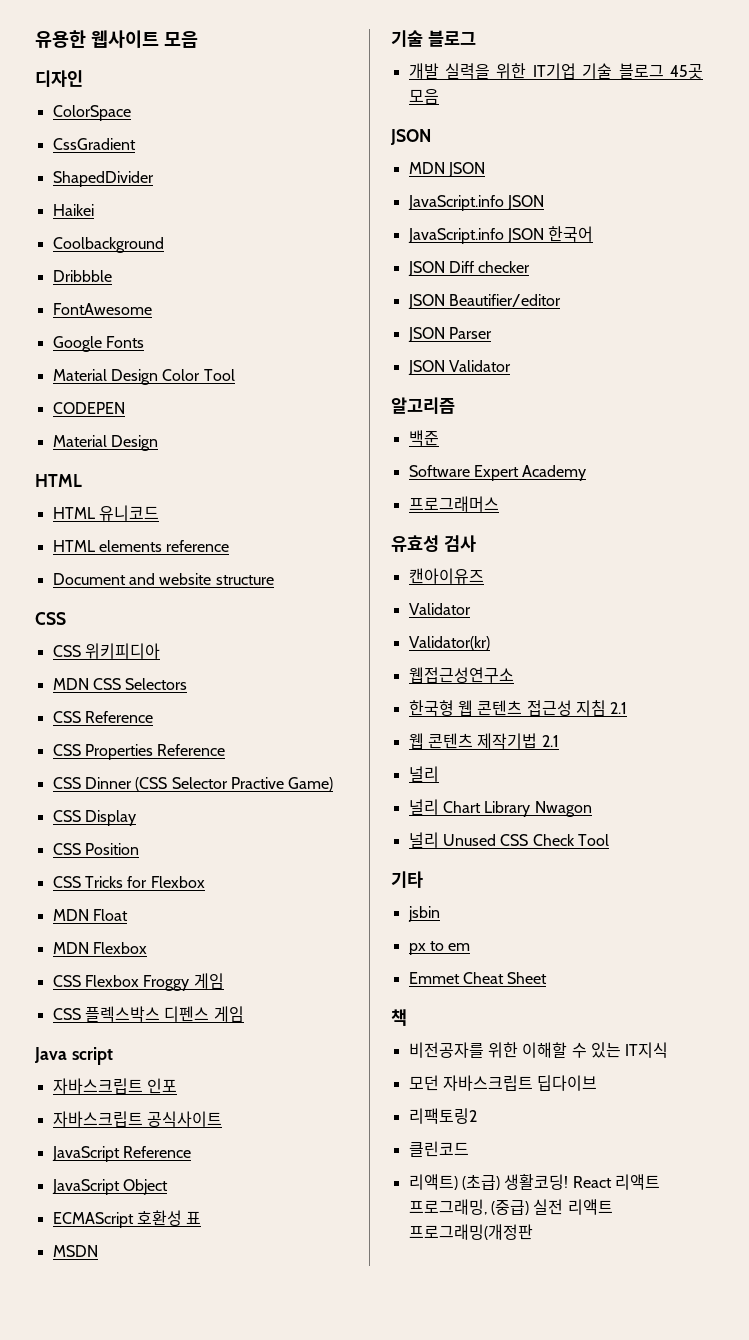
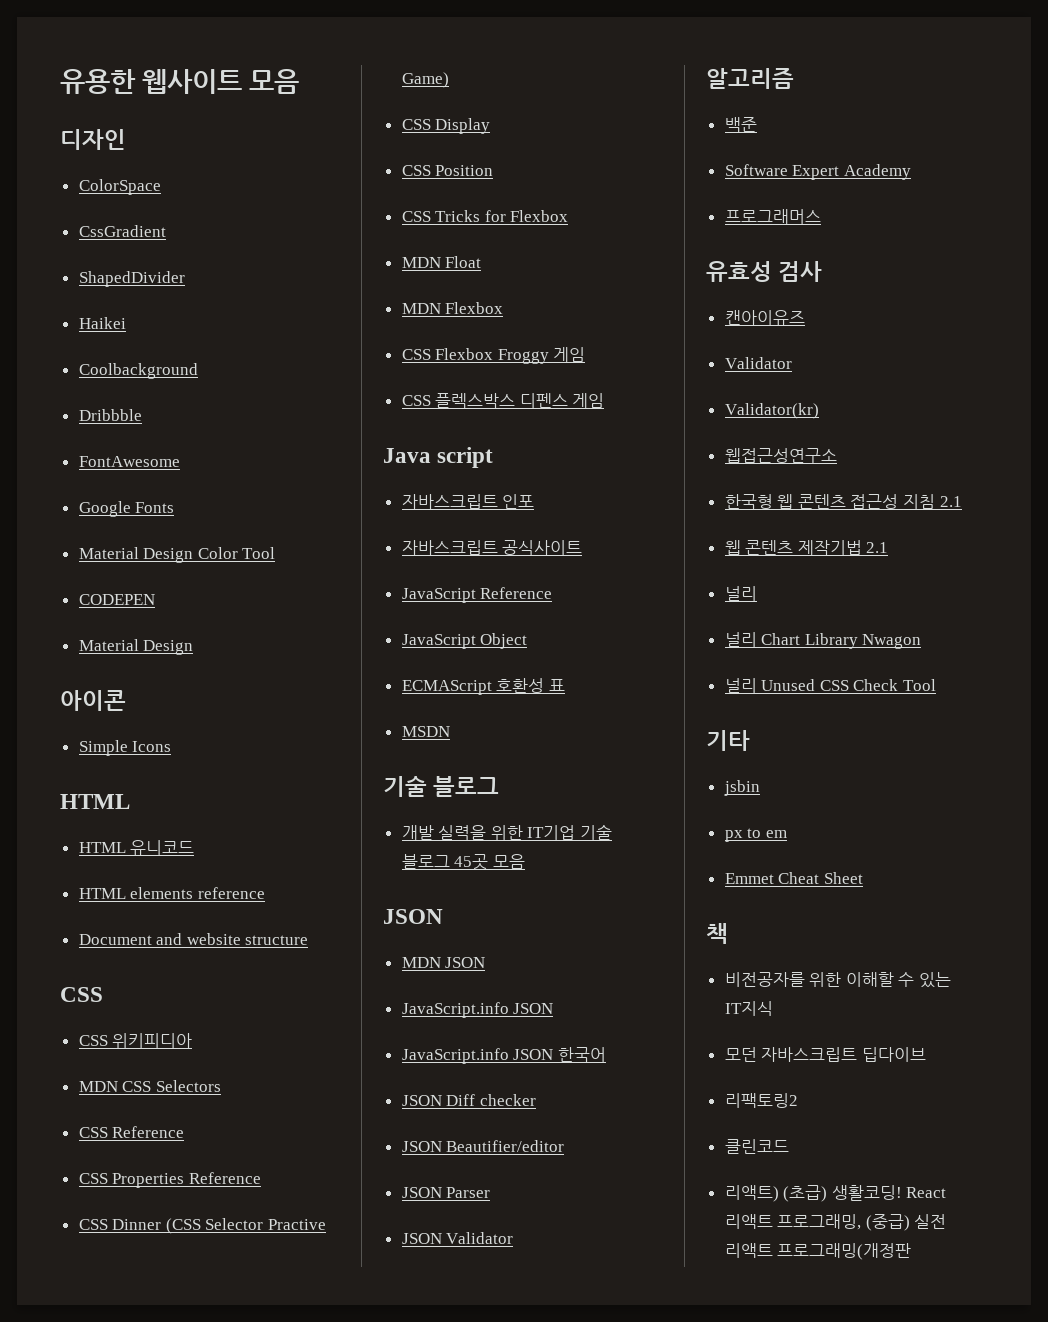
+ 아이콘
+ Simple Icons

